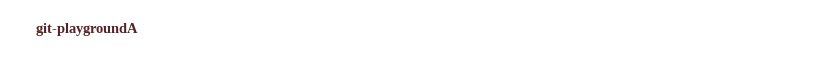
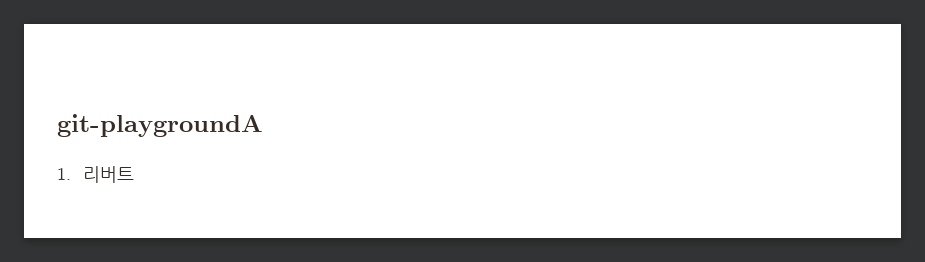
+ 1. 리버트

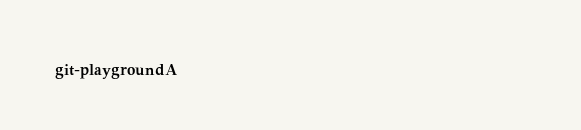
- 1. 리버트

